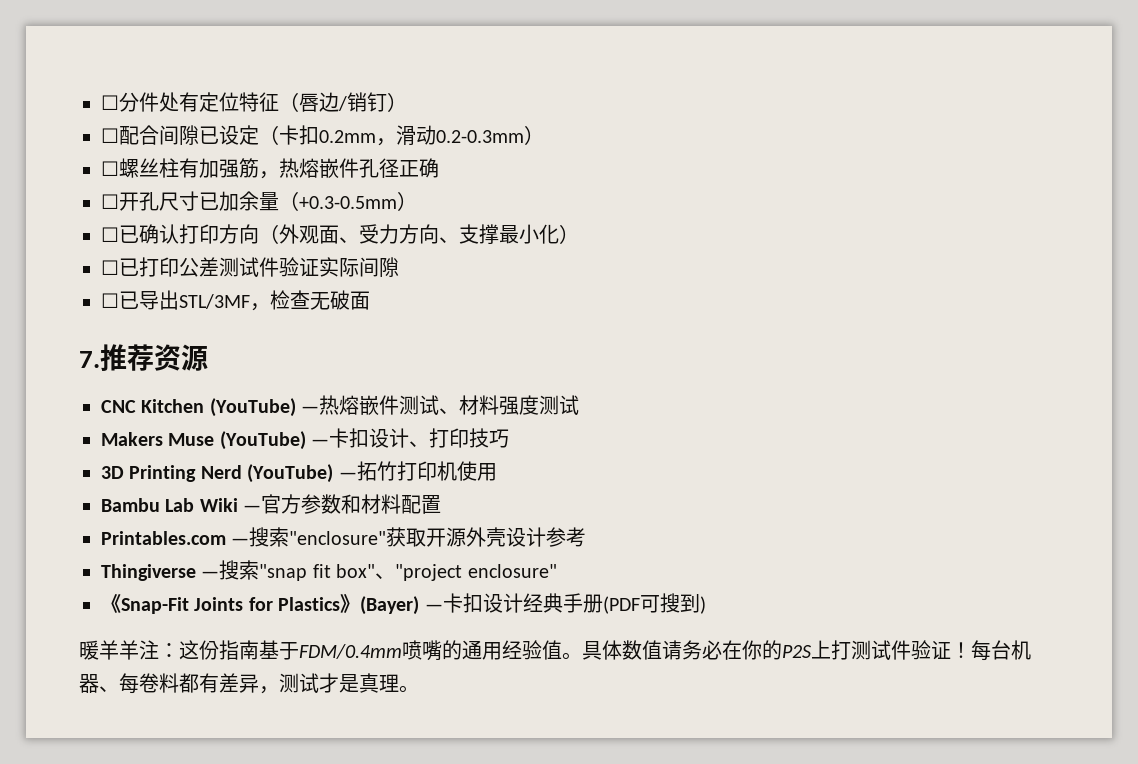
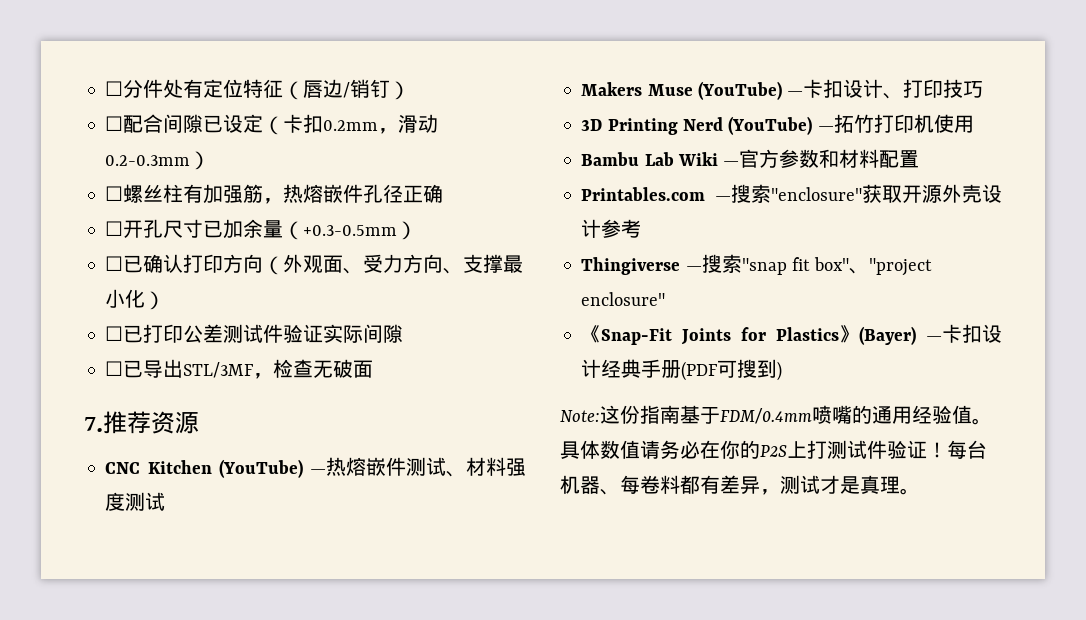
- 暖羊羊注：这份指南基于FDM/0.4mm喷嘴的通用经验值。
+ Note:这份指南基于FDM/0.4mm喷嘴的通用经验值。

